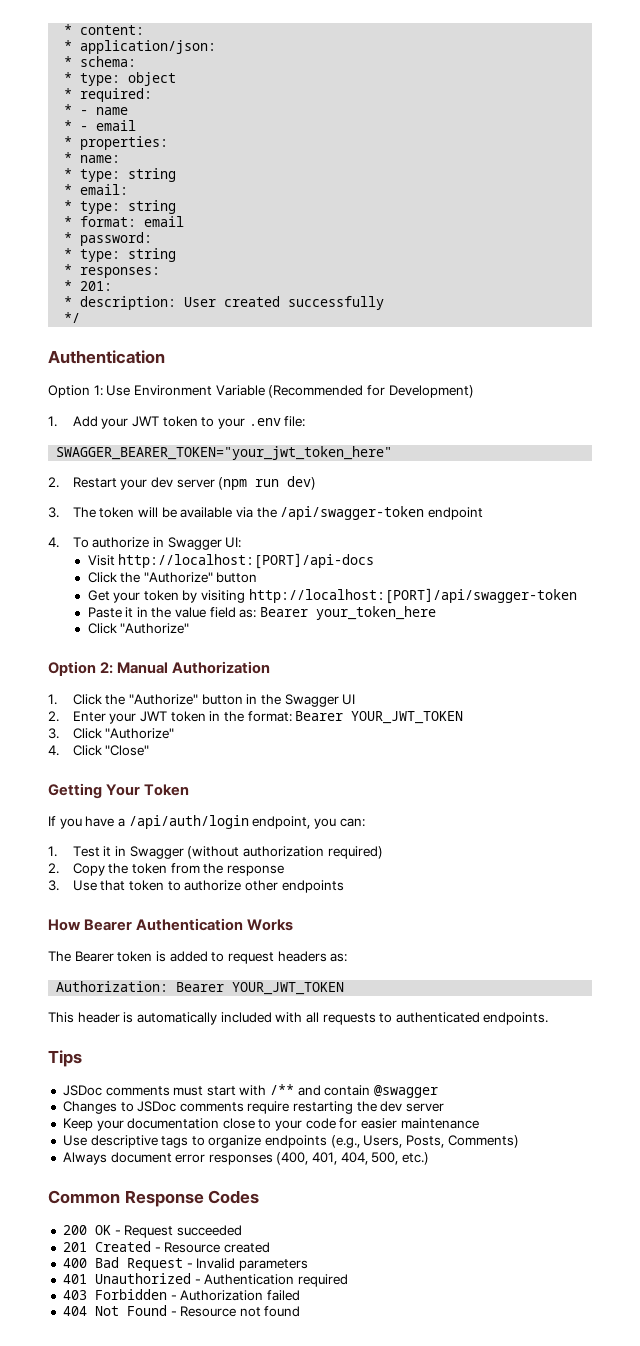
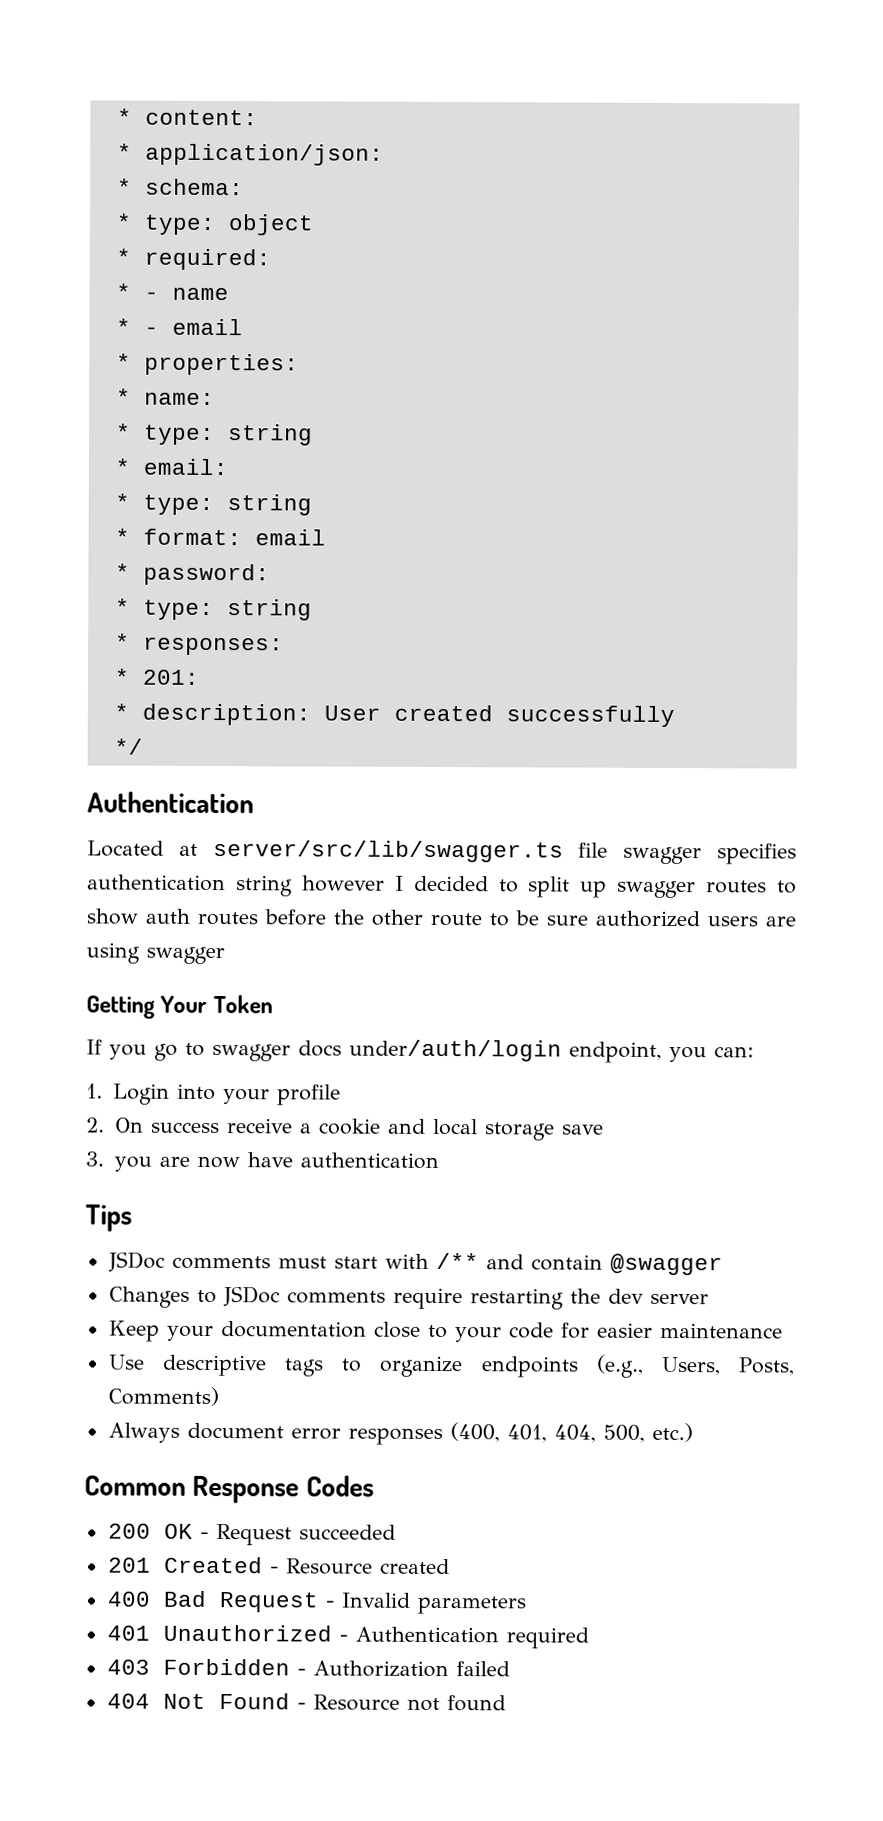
- Option 1: Use Environment Variable (Recommended for Development)
- 1. Add your JWT token to your .env file:
- SWAGGER_BEARER_TOKEN="your_jwt_token_here"
- 2. Restart your dev server (npm run dev)
- 3. The token will be available via the /api/swagger-token endpoint
- 4. To authorize in Swagger UI:
- Visit http://localhost:[PORT]/api-docs
- Click the "Authorize" button
- Get your token by visiting http://localhost:[PORT]/api/swagger-token
- Paste it in the value field as: Bearer your_token_here
- Click "Authorize"
- Option 2: Manual Authorization
- 1. Click the "Authorize" button in the Swagger UI
- 2. Enter your JWT token in the format: Bearer YOUR_JWT_TOKEN
- 3. Click "Authorize"
- 4. Click "Close"
+ Located at server/src/lib/swagger.ts file swagger specifies authentication string however I decided to split up swagger routes to show auth routes before the other route to be sure authorized users are using swagger
- If you have a /api/auth/login endpoint, you can:
+ If you go to swagger docs under/auth/login endpoint, you can:
- 1. Test it in Swagger (without authorization required)
- 2. Copy the token from the response
- 3. Use that token to authorize other endpoints
- How Bearer Authentication Works
- The Bearer token is added to request headers as:
- Authorization: Bearer YOUR_JWT_TOKEN
- This header is automatically included with all requests to authenticated endpoints.
+ 1. Login into your profile
+ 2. On success receive a cookie and local storage save
+ 3. you are now have authentication

